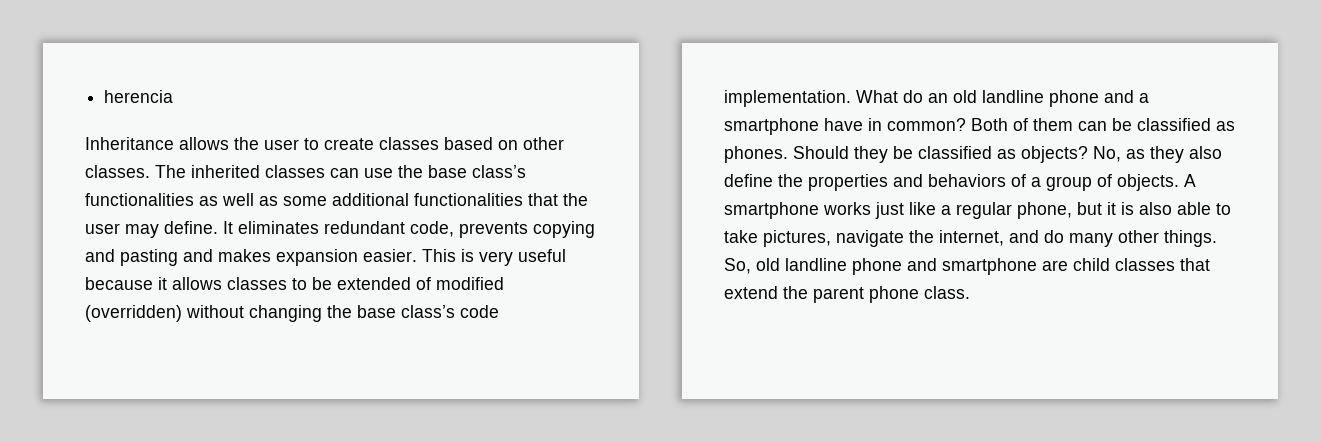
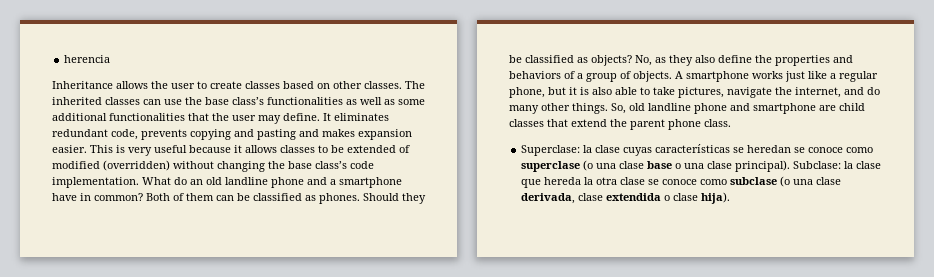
+ Superclase: la clase cuyas características se heredan se conoce como superclase (o una clase base o una clase principal). Subclase: la clase que hereda la otra clase se conoce como subclase (o una clase derivada, clase extendida o clase hija).

